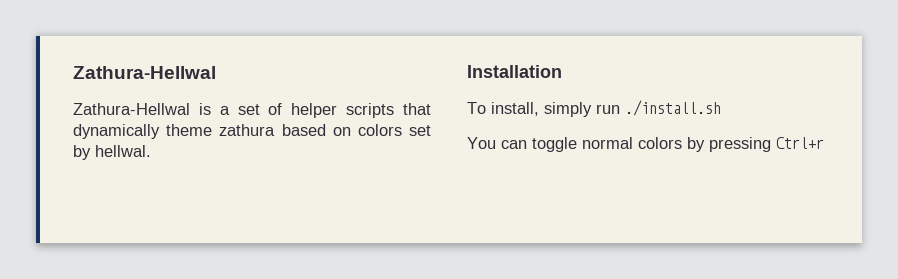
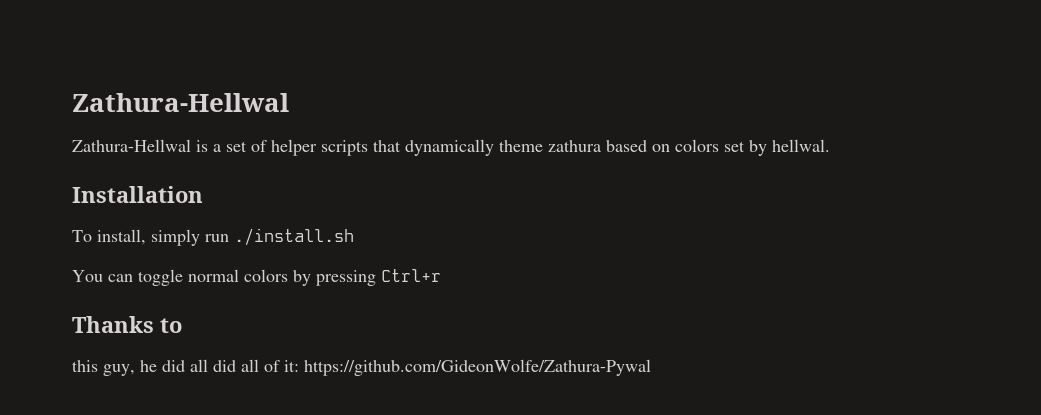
+ Thanks to
+ this guy, he did all did all of it: https://github.com/GideonWolfe/Zathura-Pywal

